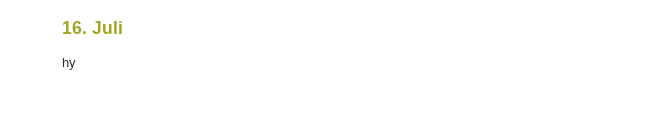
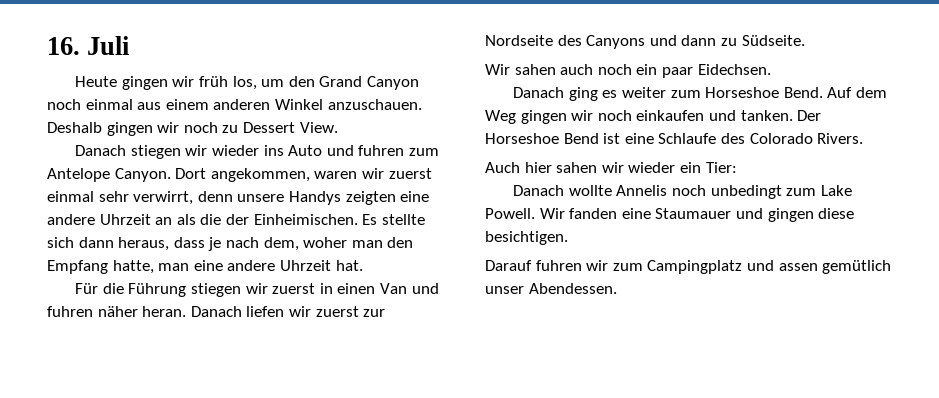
- hy
+ Heute gingen wir früh los, um den Grand Canyon noch einmal aus einem anderen Winkel anzuschauen. Deshalb gingen wir noch zu Dessert View.
+ Danach stiegen wir wieder ins Auto und fuhren zum Antelope Canyon. Dort angekommen, waren wir zuerst einmal sehr verwirrt, denn unsere Handys zeigten eine andere Uhrzeit an als die der Einheimischen. Es stellte sich dann heraus, dass je nach dem, woher man den Empfang hatte, man eine andere Uhrzeit hat.
+ Für die Führung stiegen wir zuerst in einen Van und fuhren näher heran. Danach liefen wir zuerst zur Nordseite des Canyons und dann zu Südseite.
+ Wir sahen auch noch ein paar Eidechsen.
+ Danach ging es weiter zum Horseshoe Bend. Auf dem Weg gingen wir noch einkaufen und tanken. Der Horseshoe Bend ist eine Schlaufe des Colorado Rivers.
+ Auch hier sahen wir wieder ein Tier:
+ Danach wollte Annelis noch unbedingt zum Lake Powell. Wir fanden eine Staumauer und gingen diese besichtigen.
+ Darauf fuhren wir zum Campingplatz und assen gemütlich unser Abendessen.

